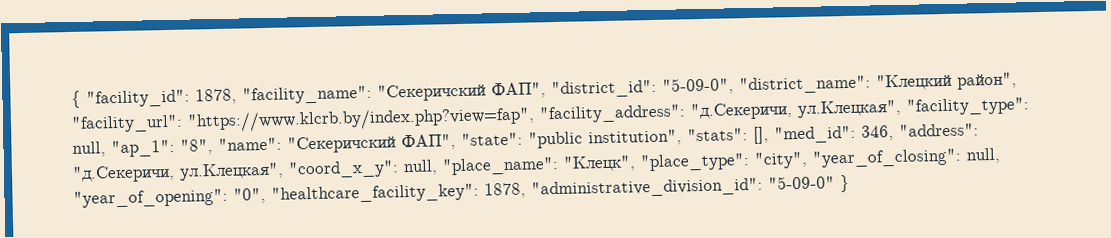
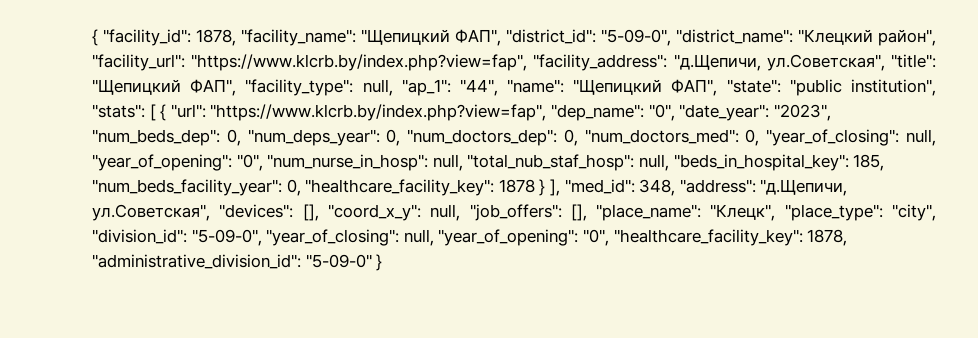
- { "facility_id": 1878, "facility_name": "Секеричский ФАП", "district_id": "5-09-0", "district_name": "Клецкий район", "facility_url": "https://www.klcrb.by/index.php?view=fap", "facility_address": "д.Секеричи, ул.Клецкая", "facility_type": null, "ap_1": "8", "name": "Секеричский ФАП", "state": "public institution", "stats": [], "med_id": 346, "address": "д.Секеричи, ул.Клецкая", "coord_x_y": null, "place_name": "Клецк", "place_type": "city", "year_of_closing": null, "year_of_opening": "0", "healthcare_facility_key": 1878, "administrative_division_id": "5-09-0" }
+ { "facility_id": 1878, "facility_name": "Щепицкий ФАП", "district_id": "5-09-0", "district_name": "Клецкий район", "facility_url": "https://www.klcrb.by/index.php?view=fap", "facility_address": "д.Щепичи, ул.Советская", "title": "Щепицкий ФАП", "facility_type": null, "ap_1": "44", "name": "Щепицкий ФАП", "state": "public institution", "stats": [ { "url": "https://www.klcrb.by/index.php?view=fap", "dep_name": "0", "date_year": "2023", "num_beds_dep": 0, "num_deps_year": 0, "num_doctors_dep": 0, "num_doctors_med": 0, "year_of_closing": null, "year_of_opening": "0", "num_nurse_in_hosp": null, "total_nub_staf_hosp": null, "beds_in_hospital_key": 185, "num_beds_facility_year": 0, "healthcare_facility_key": 1878 } ], "med_id": 348, "address": "д.Щепичи, ул.Советская", "devices": [], "coord_x_y": null, "job_offers": [], "place_name": "Клецк", "place_type": "city", "division_id": "5-09-0", "year_of_closing": null, "year_of_opening": "0", "healthcare_facility_key": 1878, "administrative_division_id": "5-09-0" }

